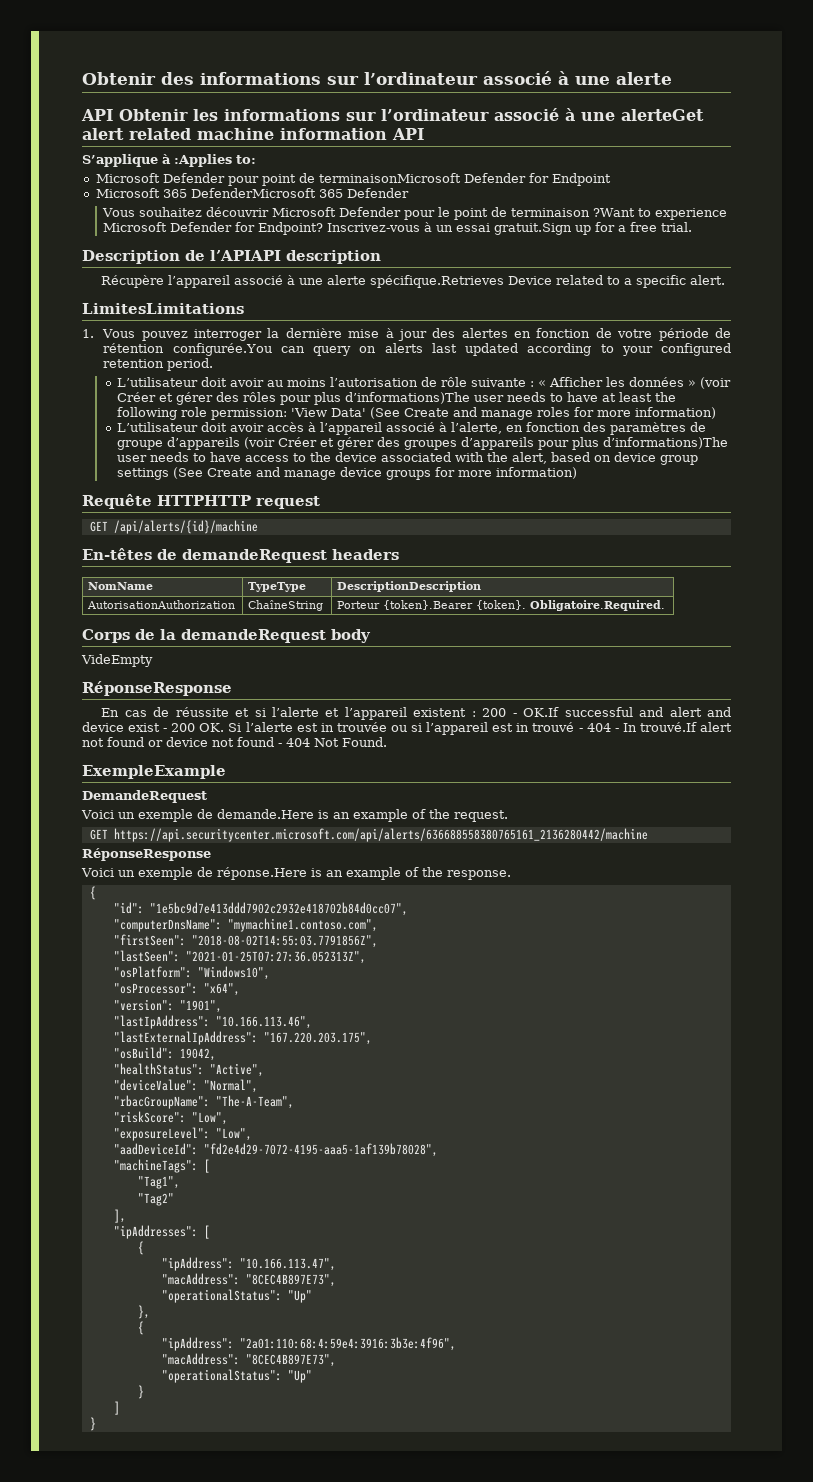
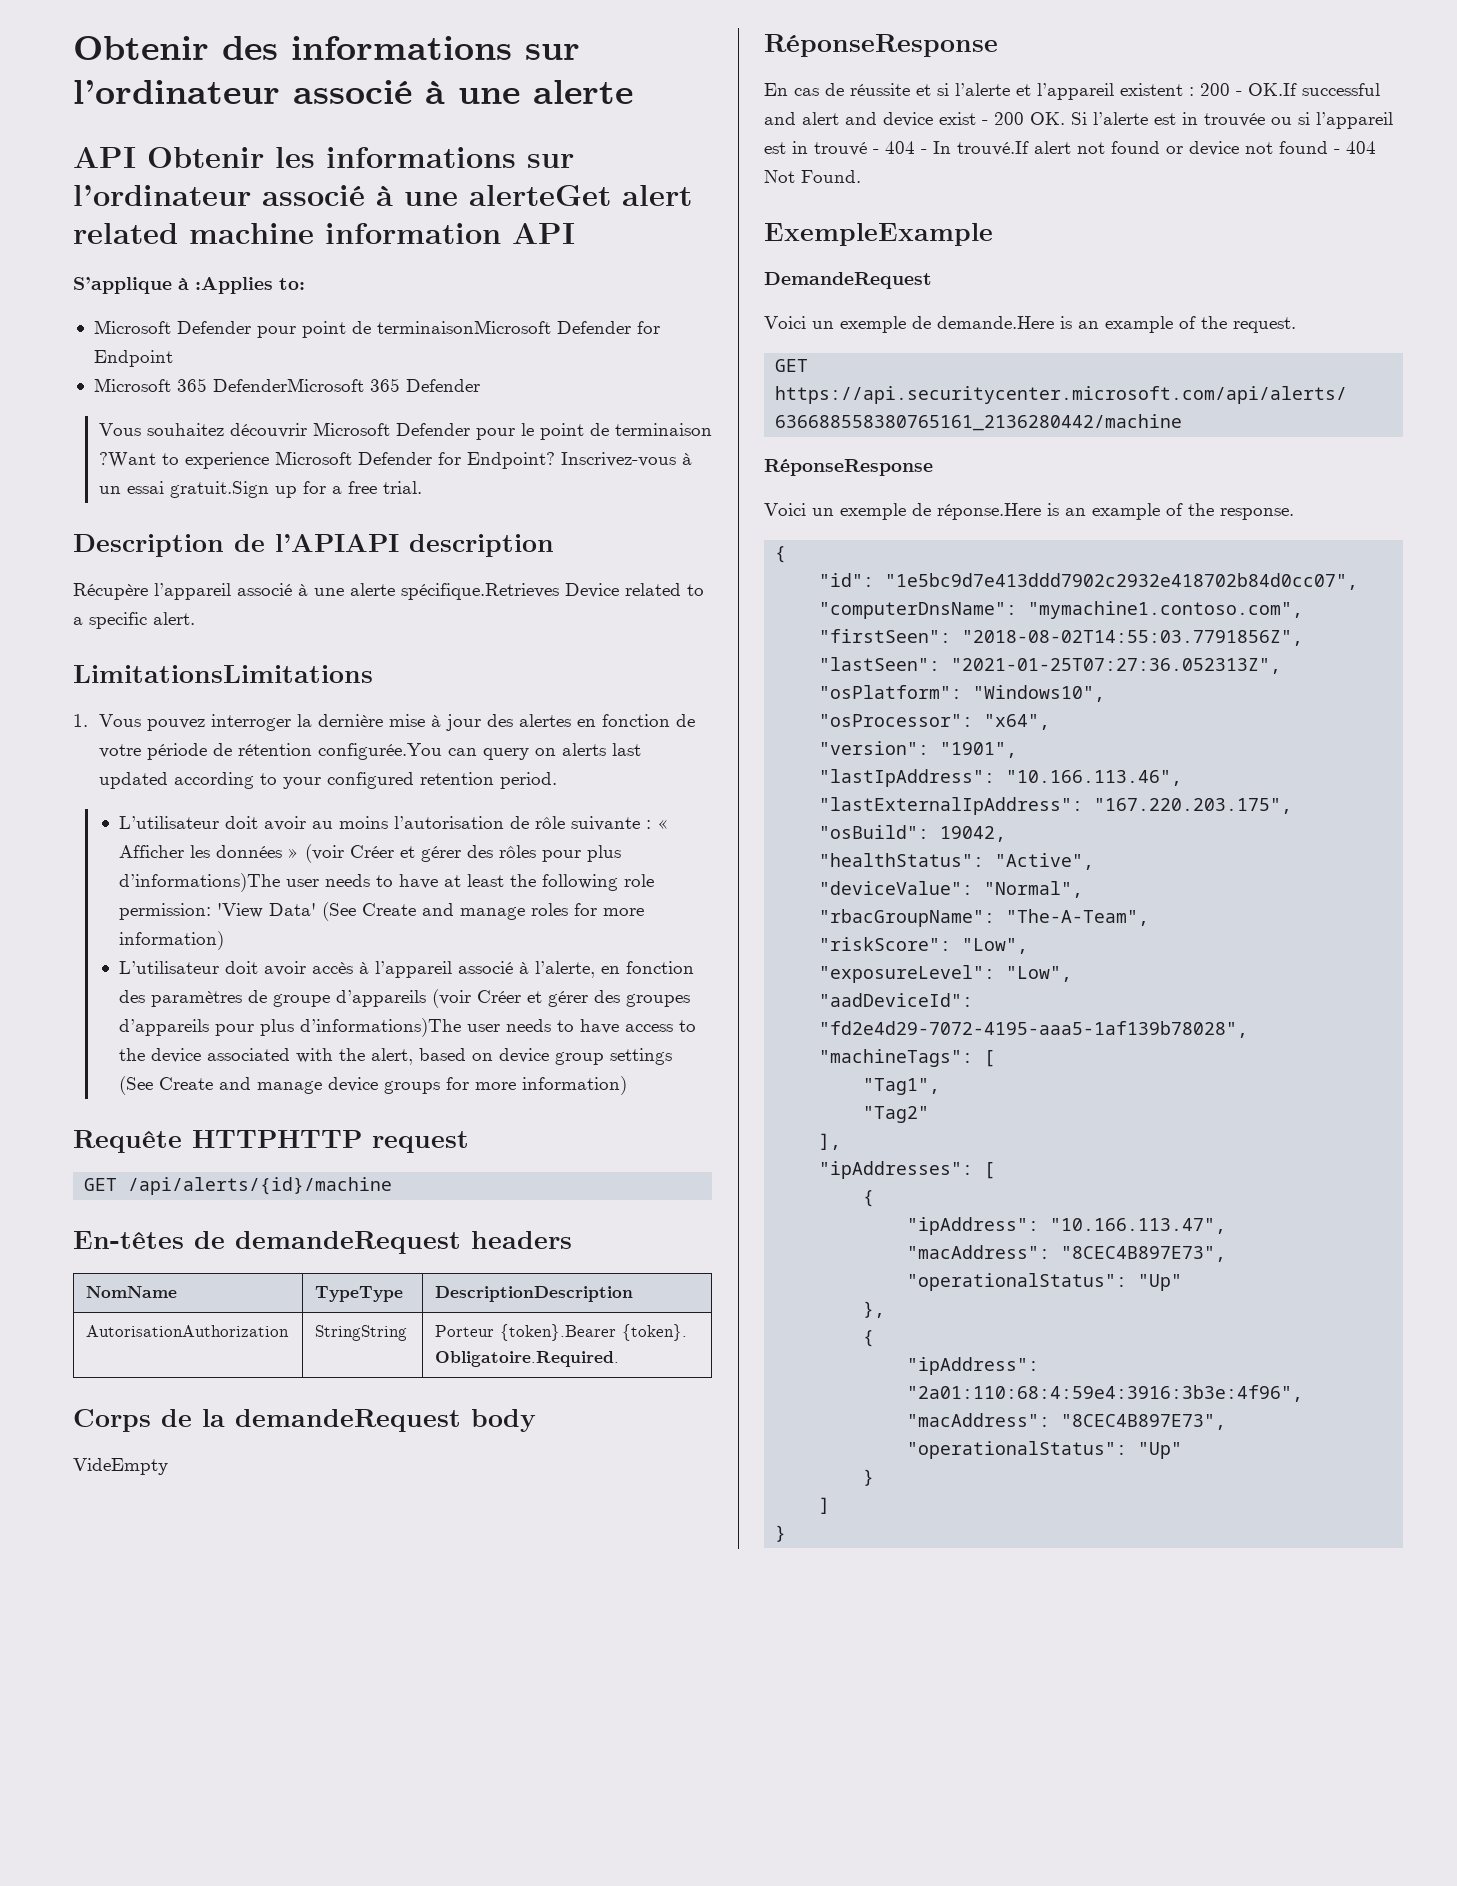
- LimitesLimitations
+ LimitationsLimitations
- AutorisationAuthorization | ChaîneString | Porteur {token}.Bearer {token}. Obligatoire.Required.
+ AutorisationAuthorization | StringString | Porteur {token}.Bearer {token}. Obligatoire.Required.

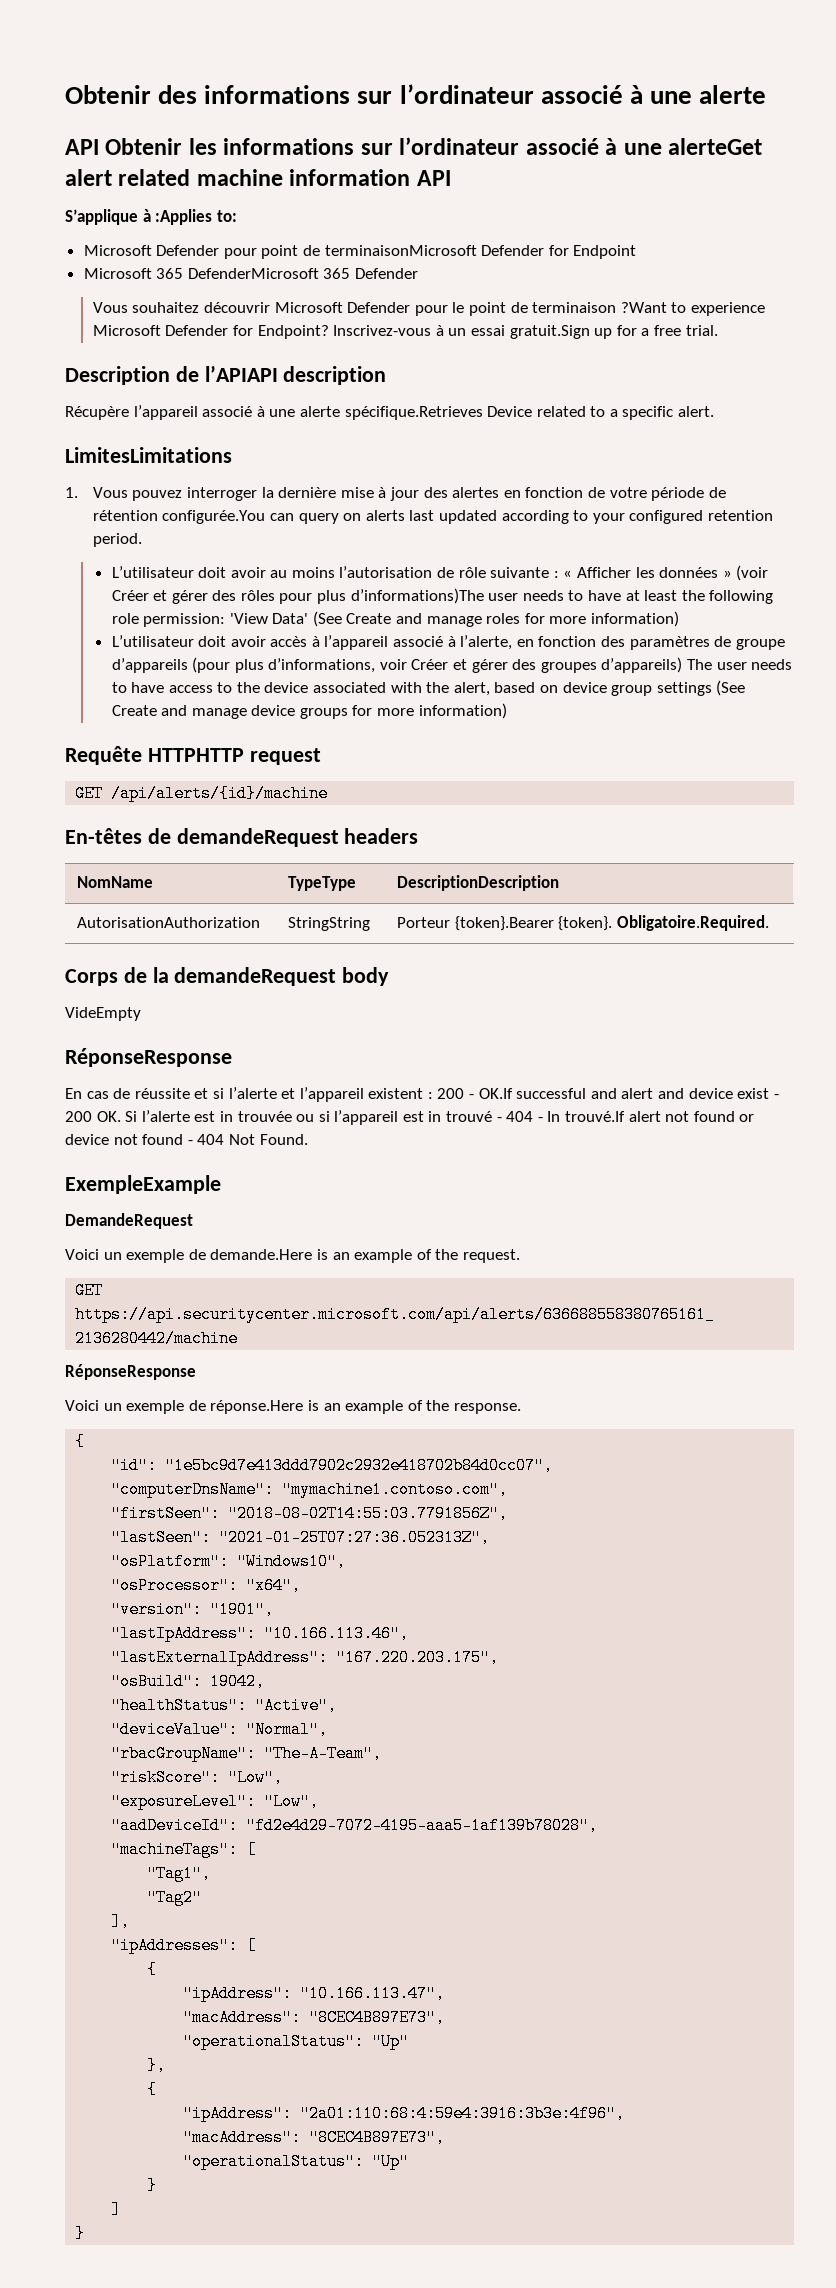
- LimitationsLimitations
+ LimitesLimitations
- L’utilisateur doit avoir accès à l’appareil associé à l’alerte, en fonction des paramètres de groupe d’appareils (voir Créer et gérer des groupes d’appareils pour plus d’informations)The user needs to have access to the device associated with the alert, based on device group settings (See Create and manage device groups for more information)
+ L’utilisateur doit avoir accès à l’appareil associé à l’alerte, en fonction des paramètres de groupe d’appareils (pour plus d’informations, voir Créer et gérer des groupes d’appareils) The user needs to have access to the device associated with the alert, based on device group settings (See Create and manage device groups for more information)

